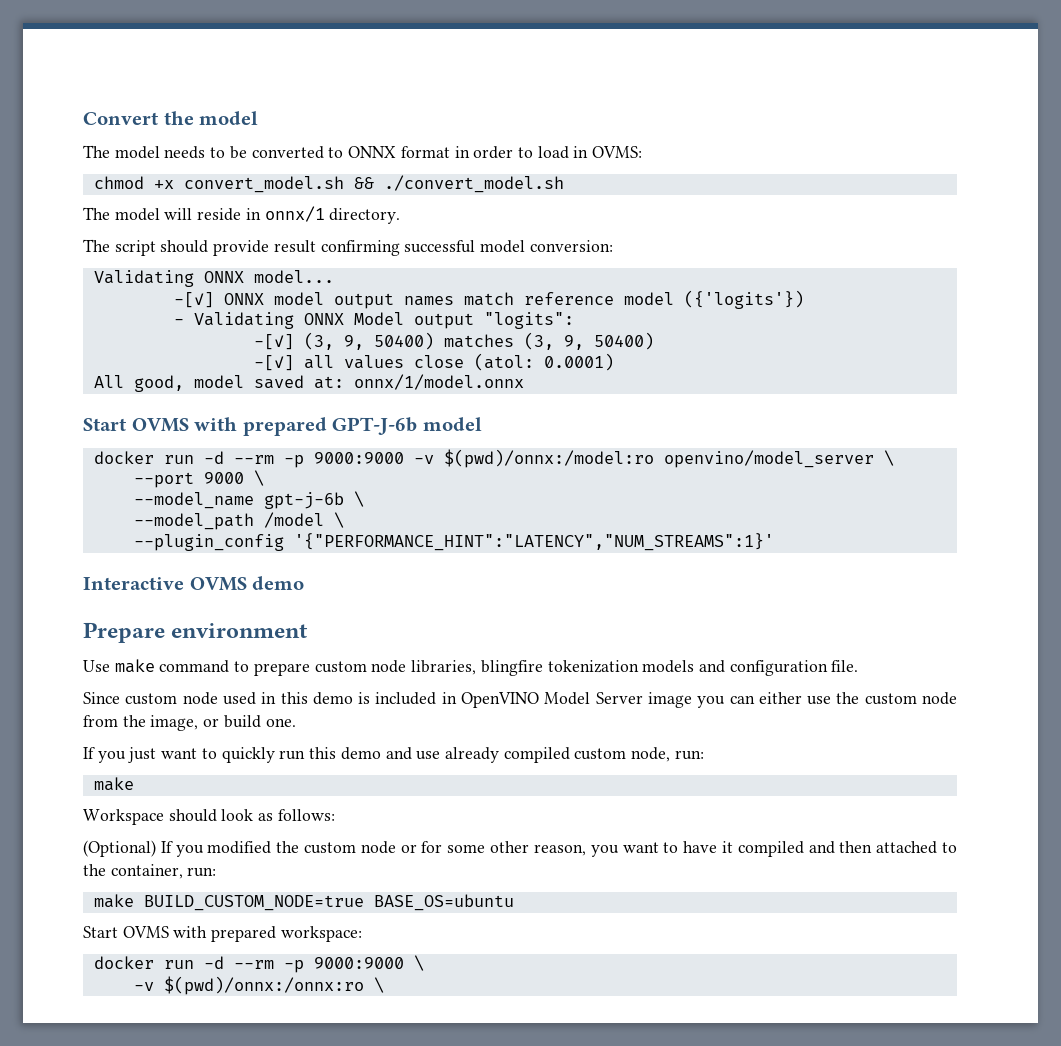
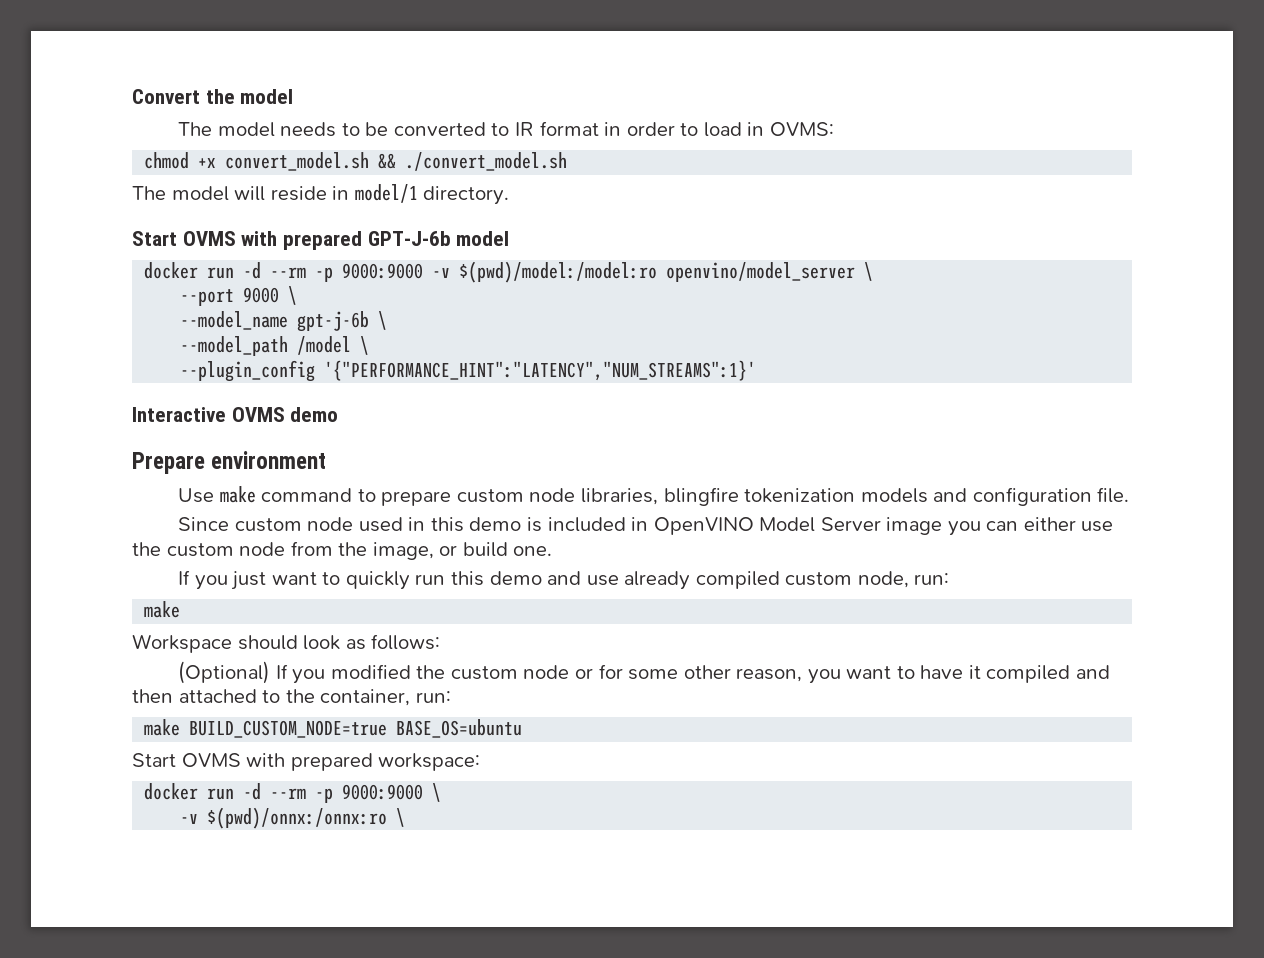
- The model needs to be converted to ONNX format in order to load in OVMS:
+ The model needs to be converted to IR format in order to load in OVMS:
- The model will reside in onnx/1 directory.
+ The model will reside in model/1 directory.
- The script should provide result confirming successful model conversion:
- Validating ONNX model...
- -[✓] ONNX model output names match reference model ({'logits'})
- - Validating ONNX Model output "logits":
- -[✓] (3, 9, 50400) matches (3, 9, 50400)
- -[✓] all values close (atol: 0.0001)
- All good, model saved at: onnx/1/model.onnx
- docker run -d --rm -p 9000:9000 -v $(pwd)/onnx:/model:ro openvino/model_server \
+ docker run -d --rm -p 9000:9000 -v $(pwd)/model:/model:ro openvino/model_server \

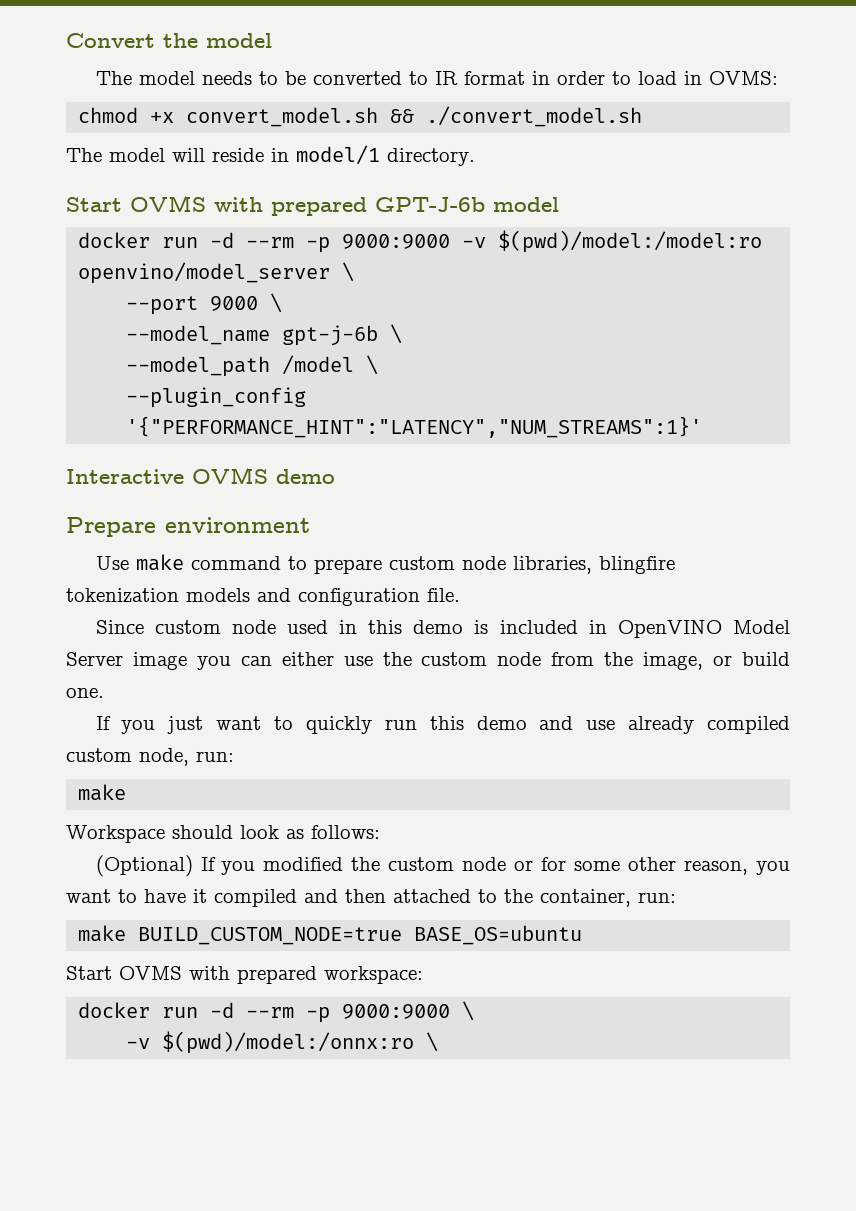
- -v $(pwd)/onnx:/onnx:ro \
+ -v $(pwd)/model:/onnx:ro \

